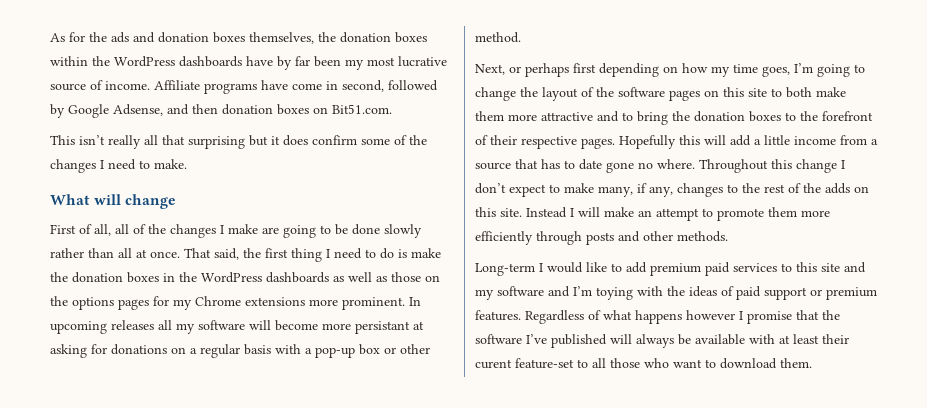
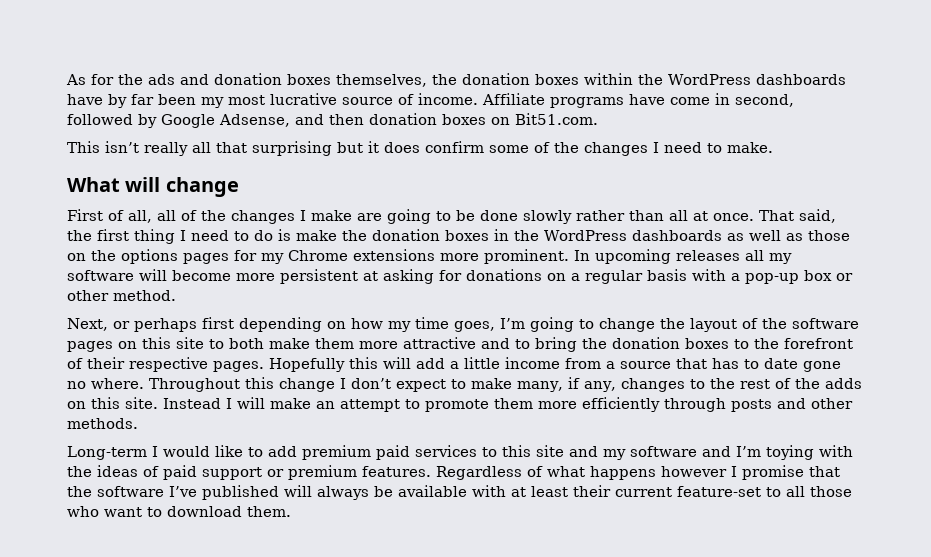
- In upcoming releases all my software will become more persistant at asking for donations on a regular basis with a pop-up box or other method.
+ In upcoming releases all my software will become more persistent at asking for donations on a regular basis with a pop-up box or other method.
- Regardless of what happens however I promise that the software I’ve published will always be available with at least their curent feature-set to all those who want to download them.
+ Regardless of what happens however I promise that the software I’ve published will always be available with at least their current feature-set to all those who want to download them.

